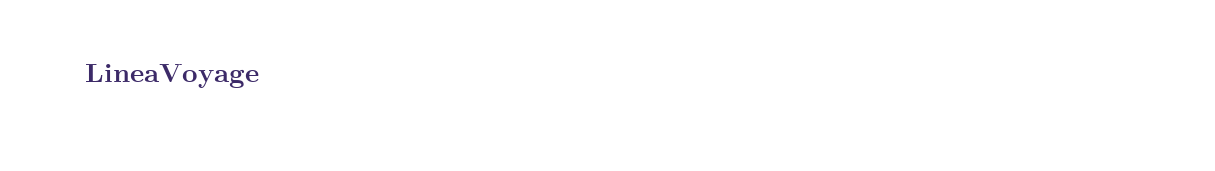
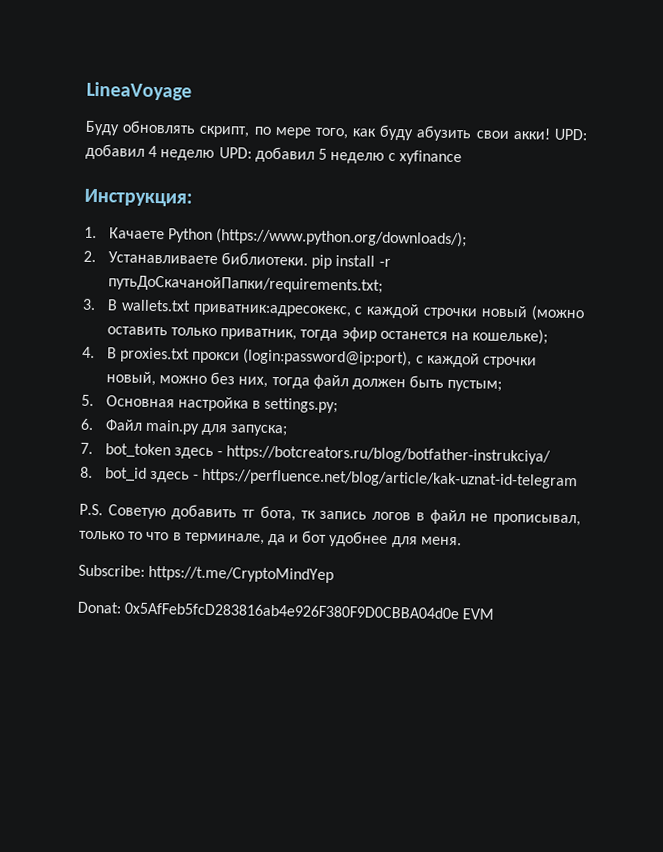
+ Буду обновлять скрипт, по мере того, как буду абузить свои акки! UPD: добавил 4 неделю UPD: добавил 5 неделю с xyfinance
+ Инструкция:
+ 1. Качаете Python (https://www.python.org/downloads/);
+ 2. Устанавливаете библиотеки. pip install -r путьДоСкачанойПапки/requirements.txt;
+ 3. В wallets.txt приватник:адресокекс, с каждой строчки новый (можно оставить только приватник, тогда эфир останется на кошельке);
+ 4. В proxies.txt прокси (login:password@ip:port), с каждой строчки новый, можно без них, тогда файл должен быть пустым;
+ 5. Основная настройка в settings.py;
+ 6. Файл main.py для запуска;
+ 7. bot_token здесь - https://botcreators.ru/blog/botfather-instrukciya/
+ 8. bot_id здесь - https://perfluence.net/blog/article/kak-uznat-id-telegram
+ P.S. Советую добавить тг бота, тк запись логов в файл не прописывал, только то что в терминале, да и бот удобнее для меня.
+ Subscribe: https://t.me/CryptoMindYep
+ Donat: 0x5AfFeb5fcD283816ab4e926F380F9D0CBBA04d0e EVM

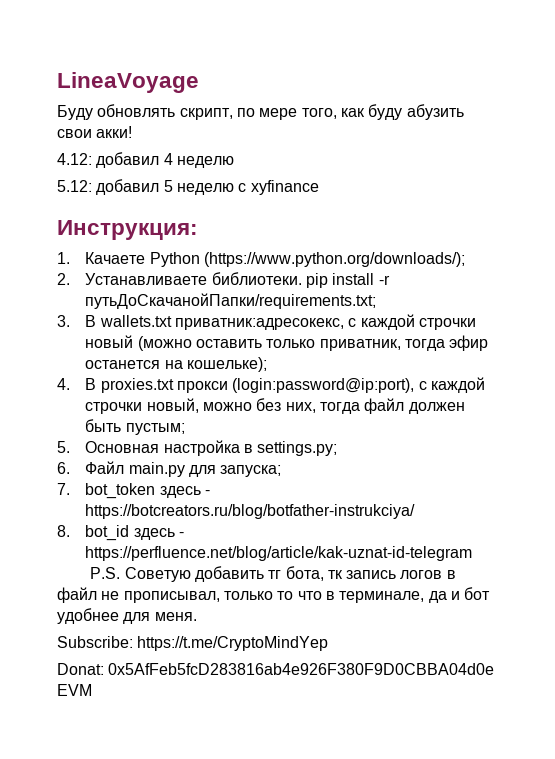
- Буду обновлять скрипт, по мере того, как буду абузить свои акки! UPD: добавил 4 неделю UPD: добавил 5 неделю с xyfinance
+ Буду обновлять скрипт, по мере того, как буду абузить свои акки!
+ 4.12: добавил 4 неделю
+ 5.12: добавил 5 неделю с xyfinance

